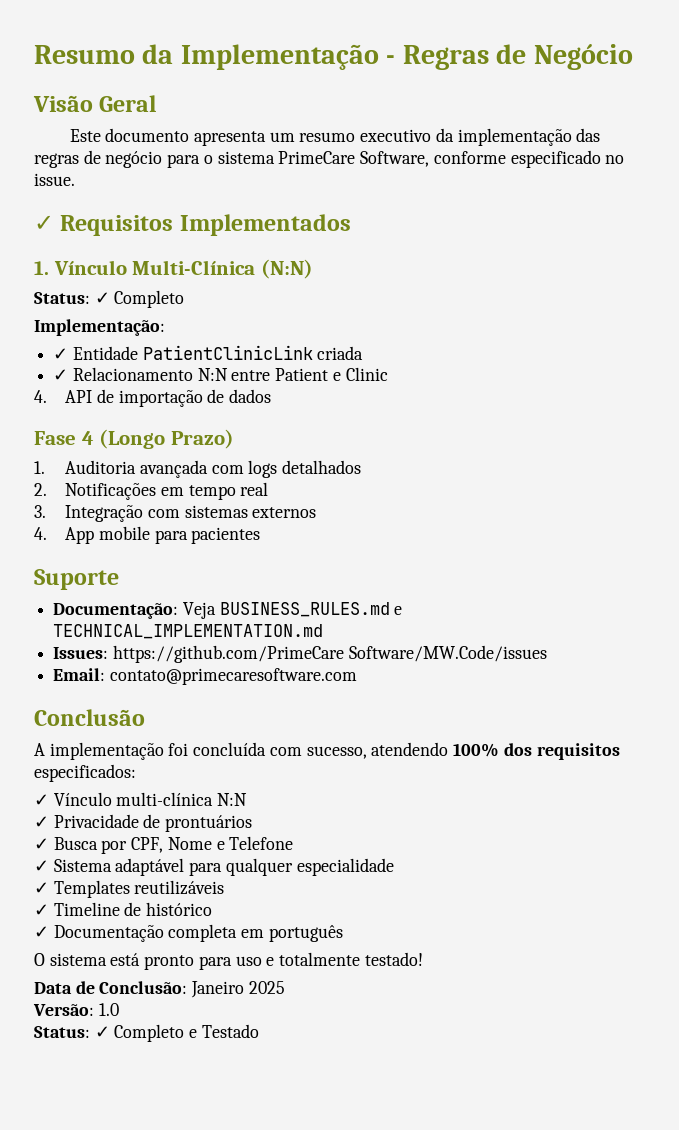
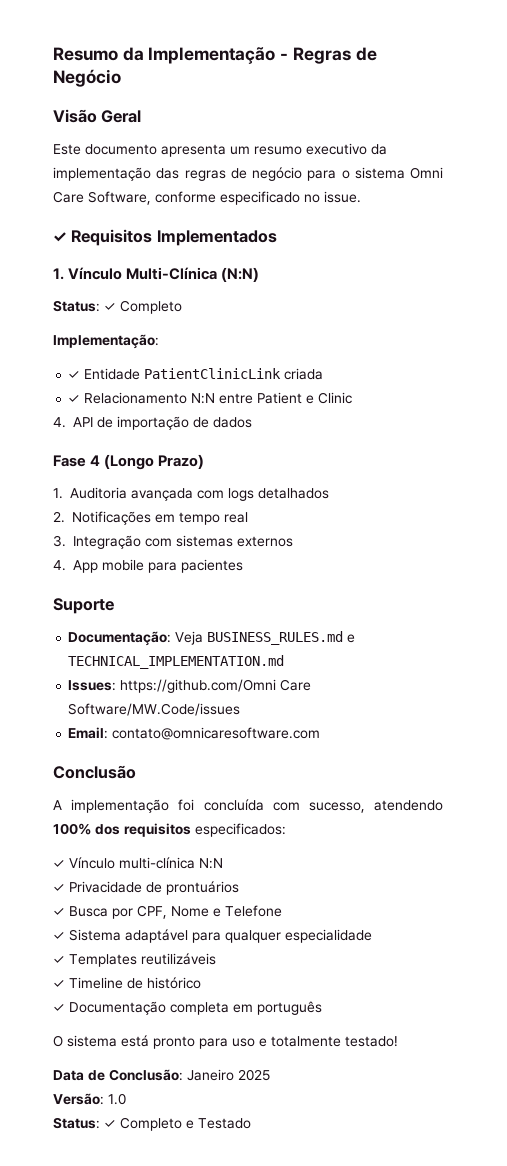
- Este documento apresenta um resumo executivo da implementação das regras de negócio para o sistema PrimeCare Software, conforme especificado no issue.
+ Este documento apresenta um resumo executivo da implementação das regras de negócio para o sistema Omni Care Software, conforme especificado no issue.
- Issues: https://github.com/PrimeCare Software/MW.Code/issues
+ Issues: https://github.com/Omni Care Software/MW.Code/issues
- Email: contato@primecaresoftware.com
+ Email: contato@omnicaresoftware.com

